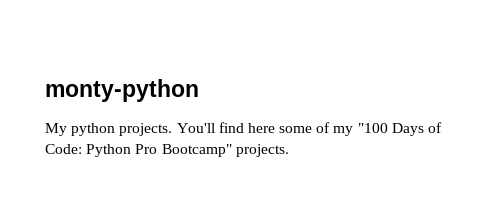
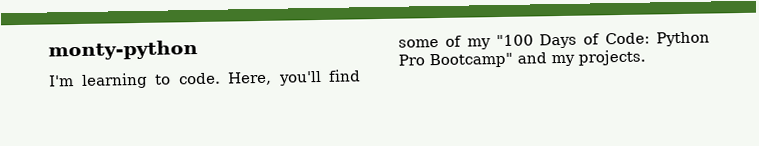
- My python projects. You'll find here some of my "100 Days of Code: Python Pro Bootcamp" projects.
+ I'm learning to code. Here, you'll find some of my "100 Days of Code: Python Pro Bootcamp" and my projects.

